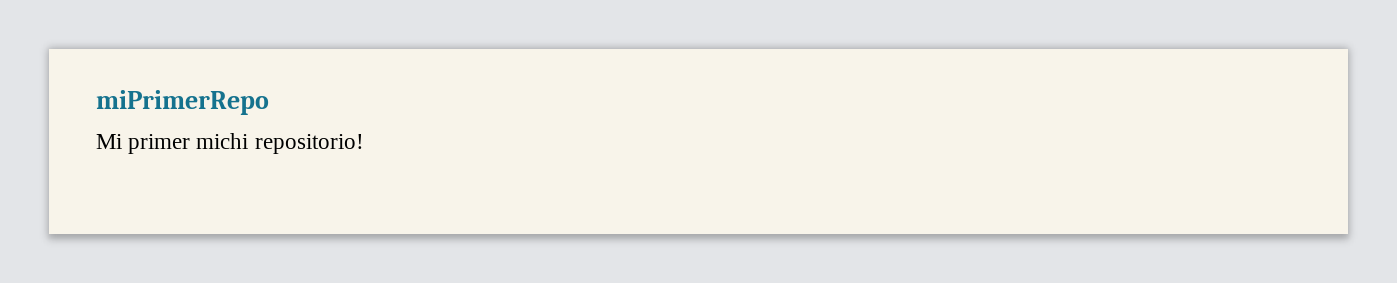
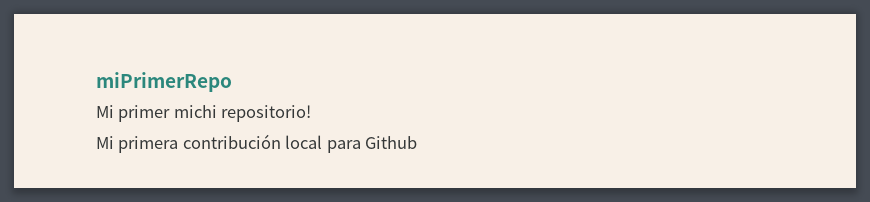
+ Mi primera contribución local para Github

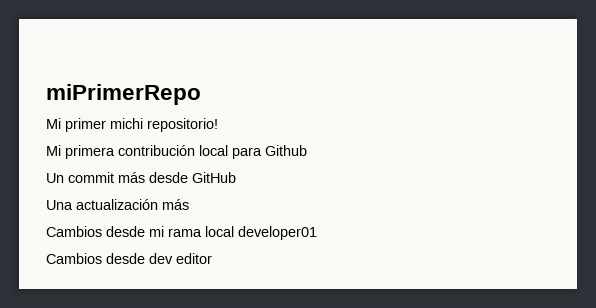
+ Un commit más desde GitHub
+ Una actualización más
+ Cambios desde mi rama local developer01
+ Cambios desde dev editor

